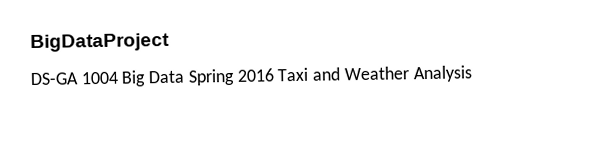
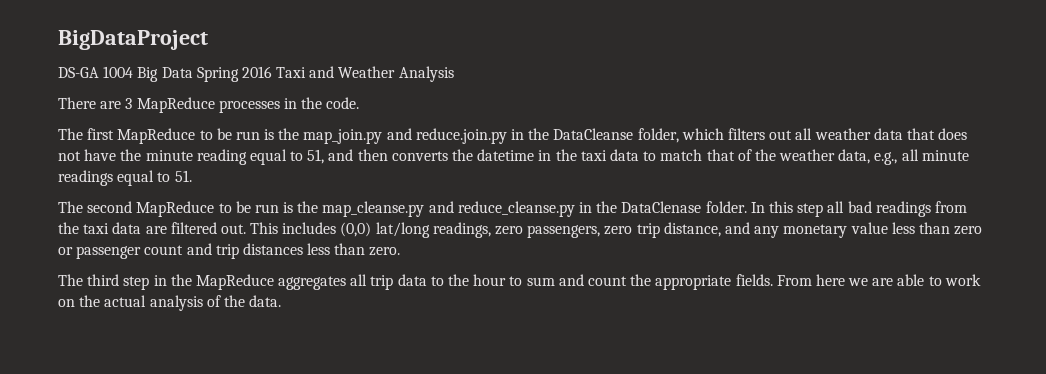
+ There are 3 MapReduce processes in the code.
+ The first MapReduce to be run is the map_join.py and reduce.join.py in the DataCleanse folder, which filters out all weather data that does not have the minute reading equal to 51, and then converts the datetime in the taxi data to match that of the weather data, e.g., all minute readings equal to 51.
+ The second MapReduce to be run is the map_cleanse.py and reduce_cleanse.py in the DataClenase folder. In this step all bad readings from the taxi data are filtered out. This includes (0,0) lat/long readings, zero passengers, zero trip distance, and any monetary value less than zero or passenger count and trip distances less than zero.
+ The third step in the MapReduce aggregates all trip data to the hour to sum and count the appropriate fields. From here we are able to work on the actual analysis of the data.

